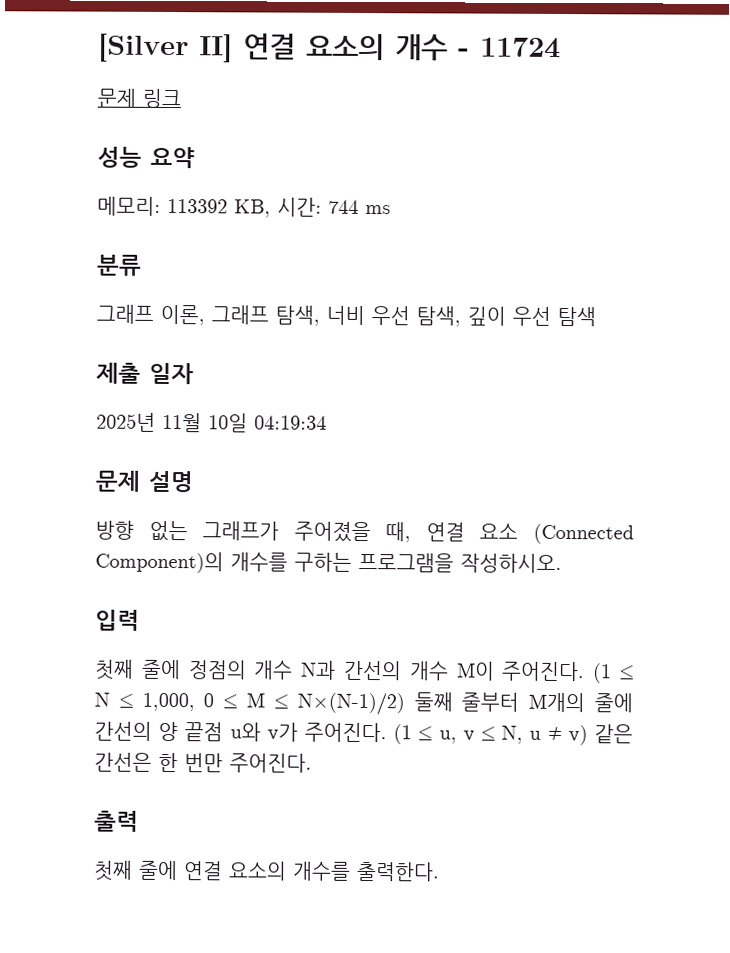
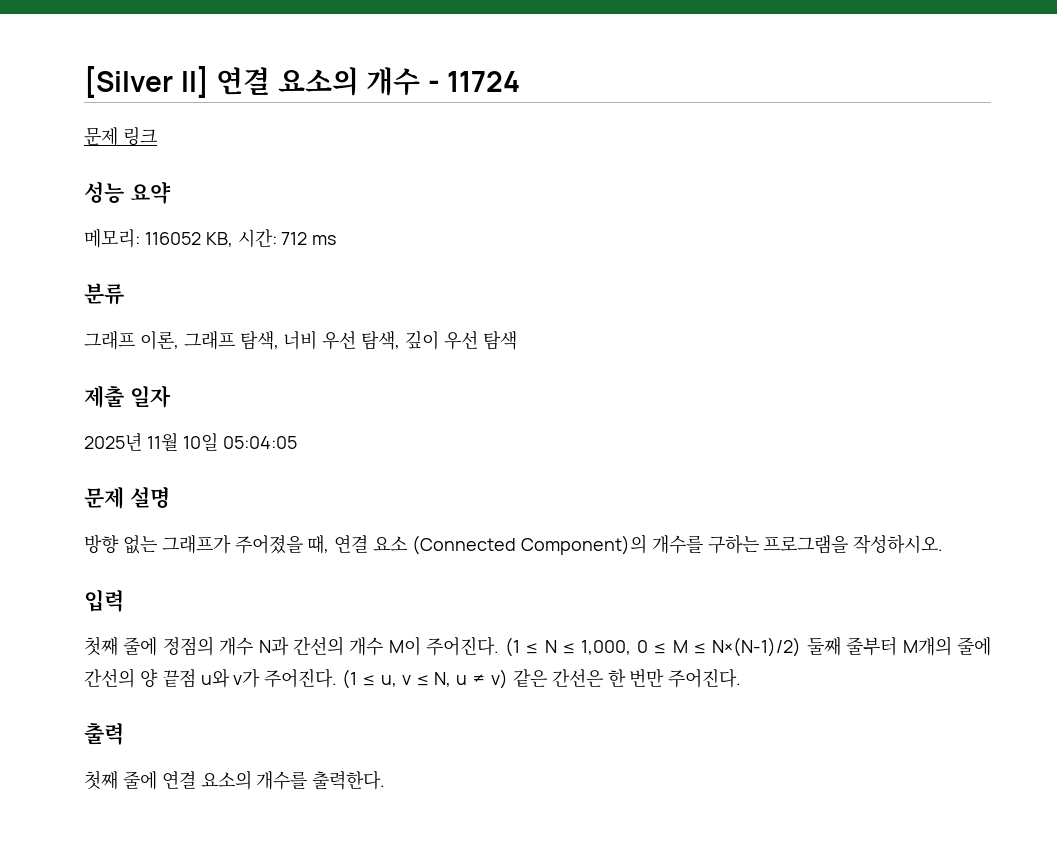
- 메모리: 113392 KB, 시간: 744 ms
+ 메모리: 116052 KB, 시간: 712 ms
- 2025년 11월 10일 04:19:34
+ 2025년 11월 10일 05:04:05

